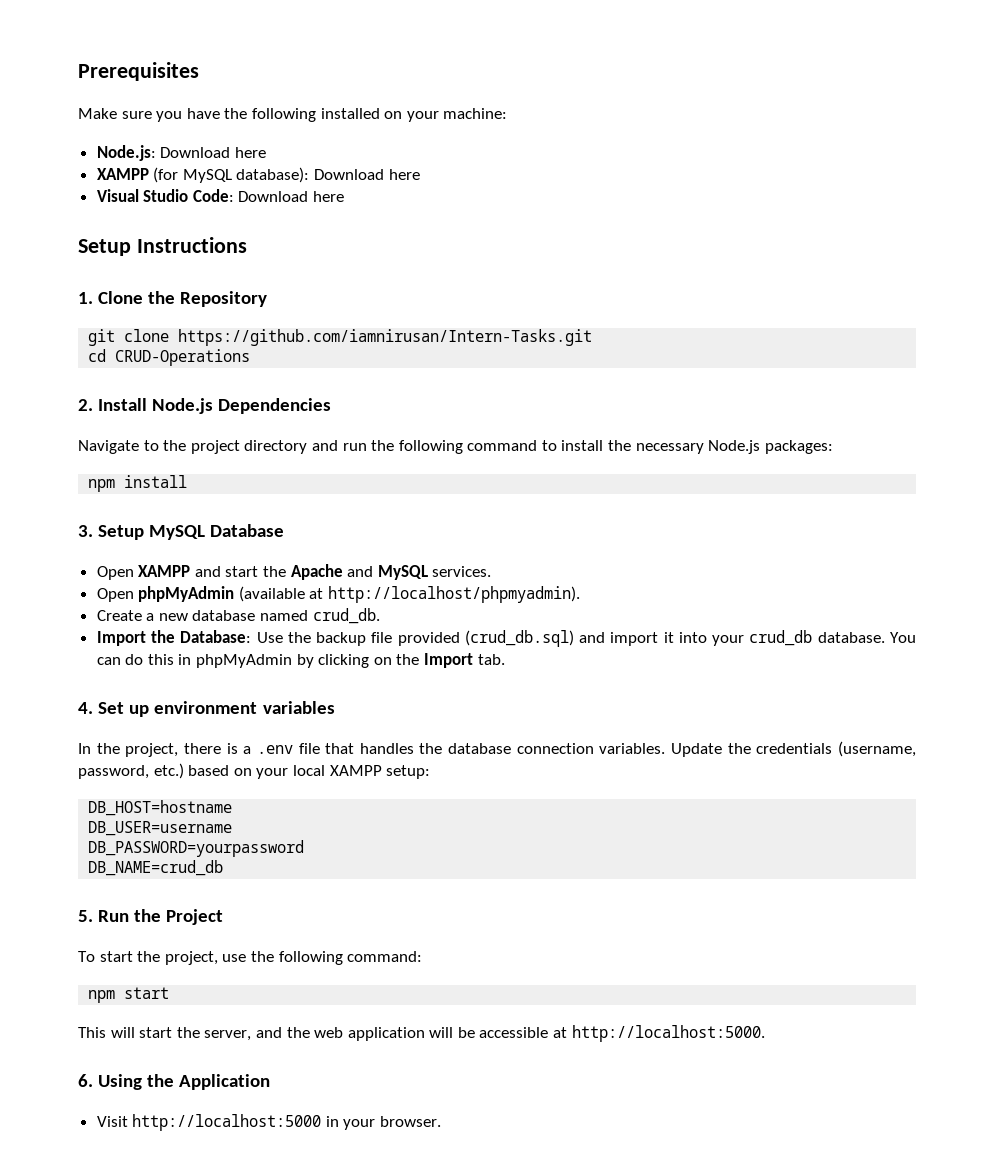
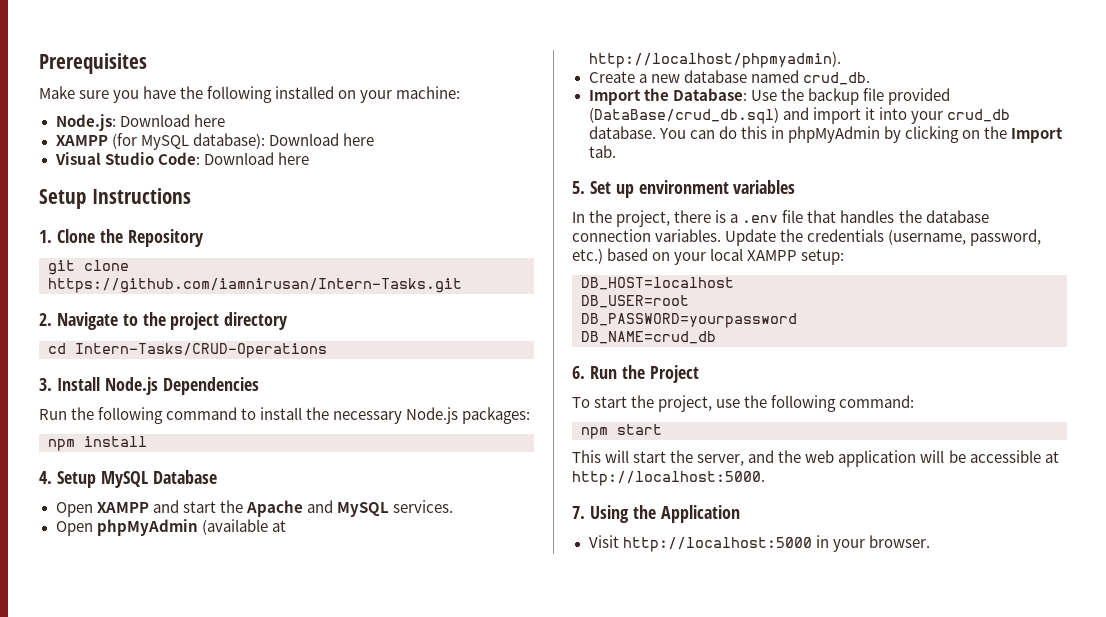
- cd CRUD-Operations
- 2. Install Node.js Dependencies
- Navigate to the project directory and run the following command to install the necessary Node.js packages:
+ 2. Navigate to the project directory
+ cd Intern-Tasks/CRUD-Operations
+ 3. Install Node.js Dependencies
+ Run the following command to install the necessary Node.js packages:
- 3. Setup MySQL Database
+ 4. Setup MySQL Database
- Import the Database: Use the backup file provided (crud_db.sql) and import it into your crud_db database.
+ Import the Database: Use the backup file provided (DataBase/crud_db.sql) and import it into your crud_db database.
- 4. Set up environment variables
+ 5. Set up environment variables
- DB_HOST=hostname
- DB_USER=username
+ DB_HOST=localhost
+ DB_USER=root
- 5. Run the Project
+ 6. Run the Project
- 6. Using the Application
+ 7. Using the Application

